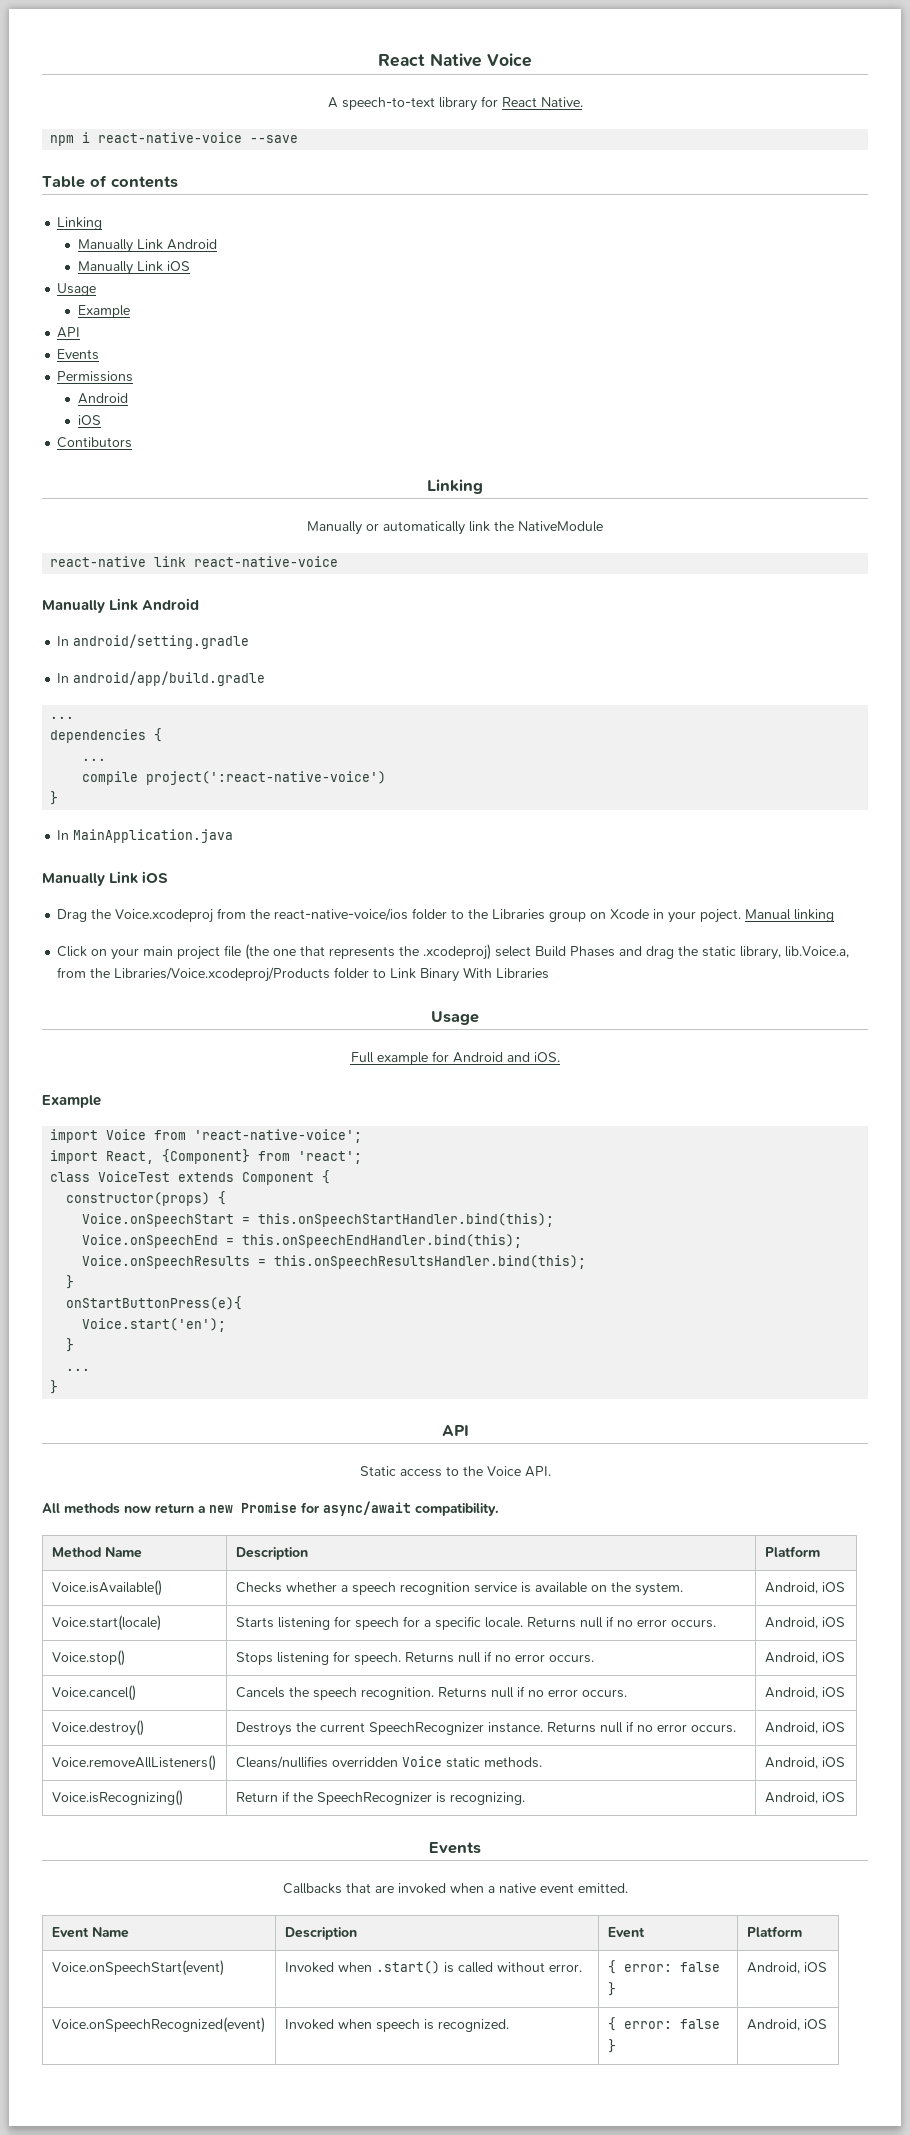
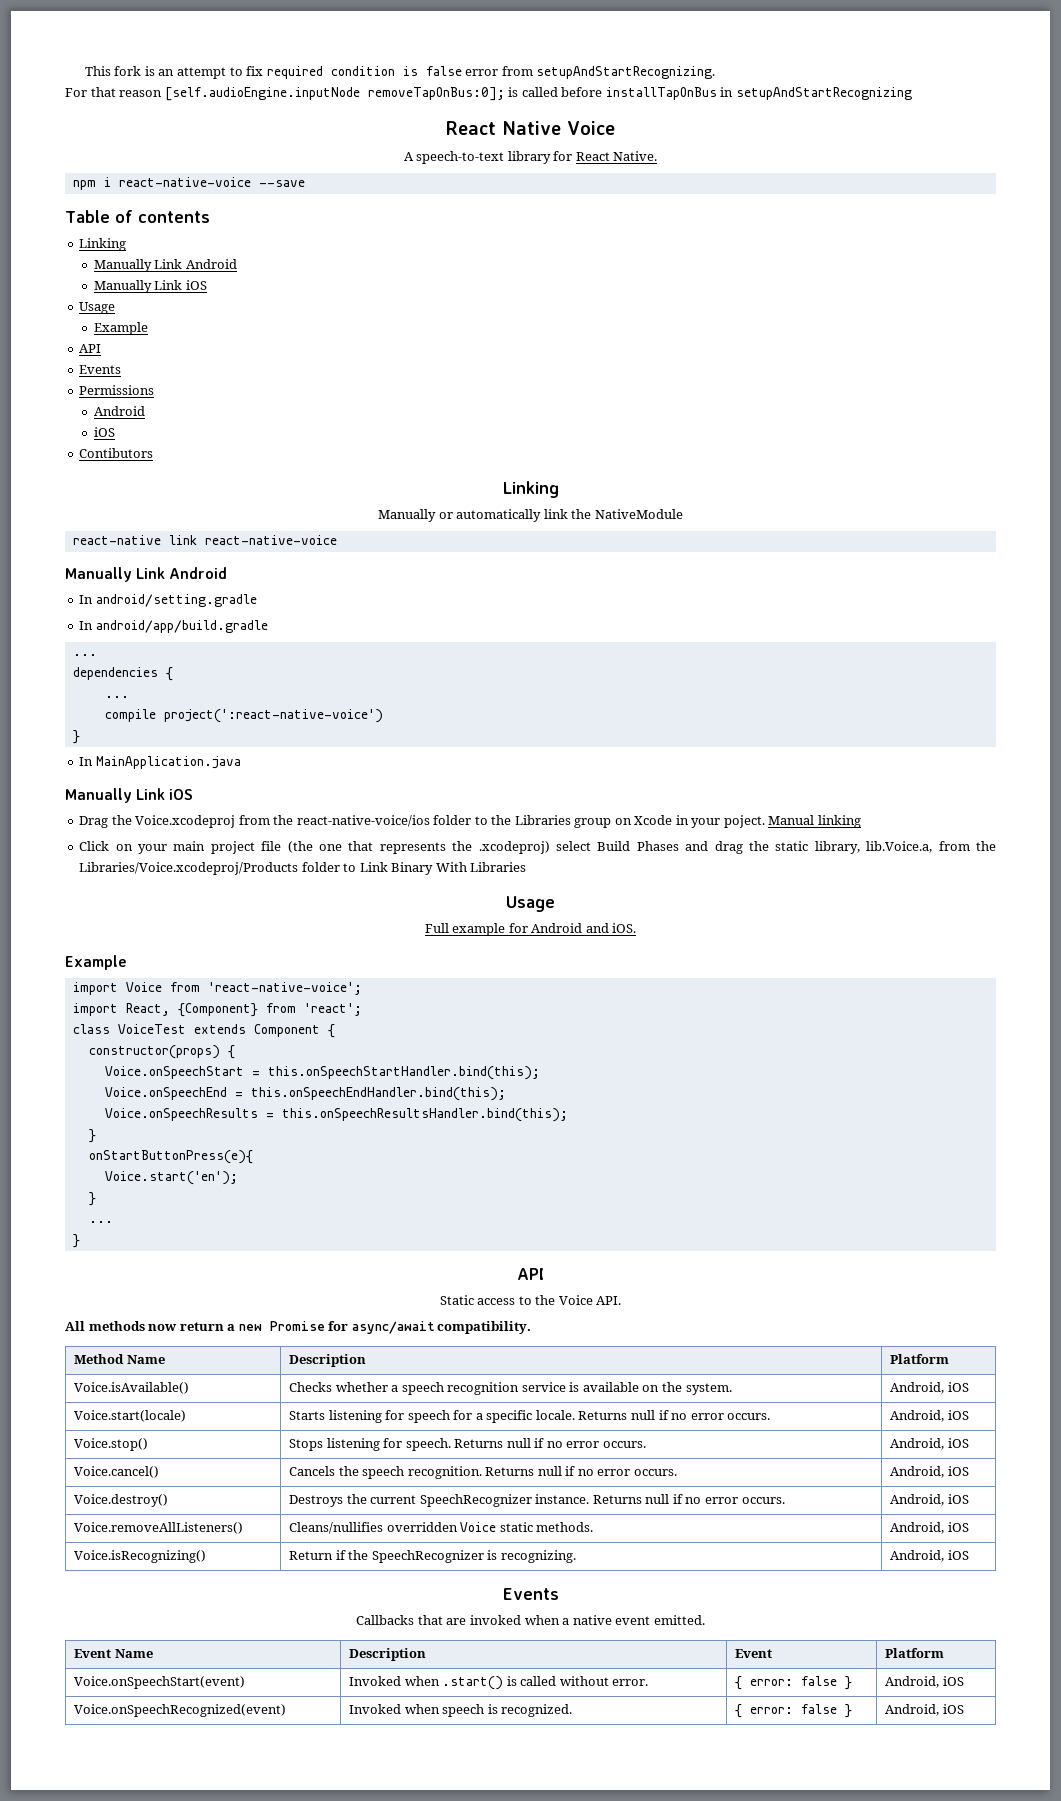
+ This fork is an attempt to fix required condition is false error from setupAndStartRecognizing.
+ For that reason [self.audioEngine.inputNode removeTapOnBus:0]; is called before installTapOnBus in setupAndStartRecognizing

